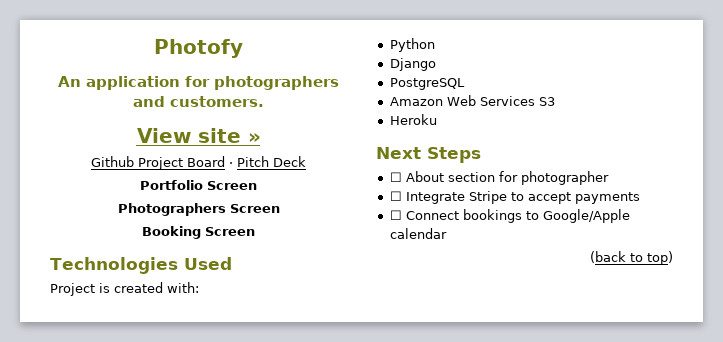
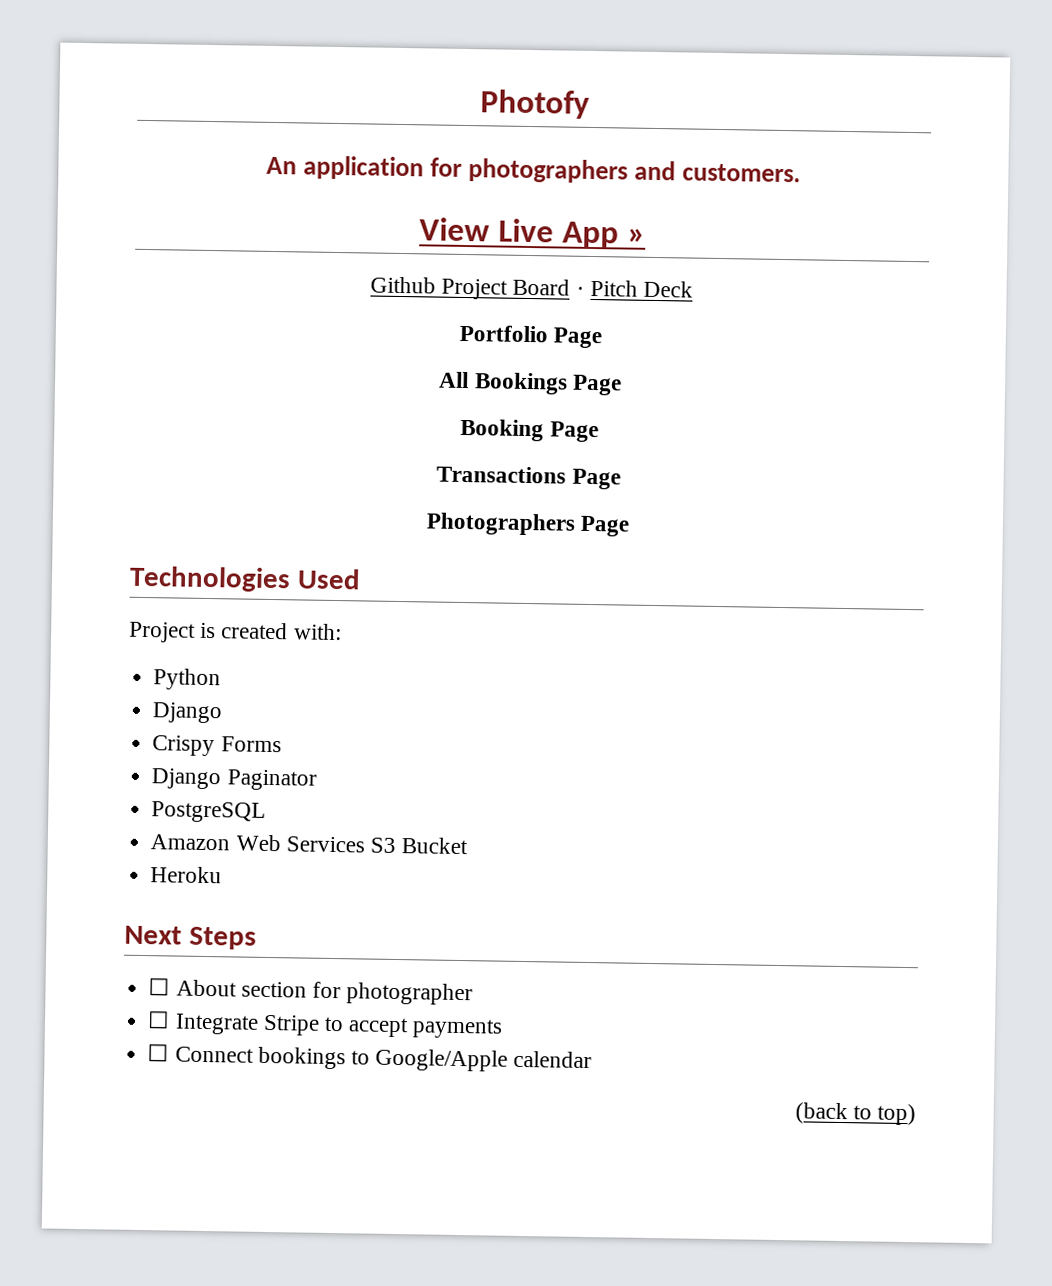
- View site »
+ View Live App »
- Portfolio Screen
- Photographers Screen
- Booking Screen
+ Portfolio Page
+ All Bookings Page
+ Booking Page
+ Transactions Page
+ Photographers Page
+ Crispy Forms
+ Django Paginator
- Amazon Web Services S3
+ Amazon Web Services S3 Bucket

